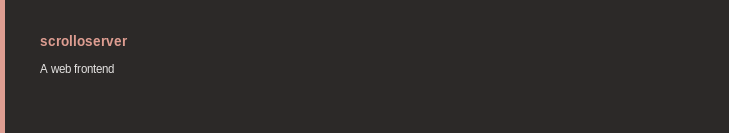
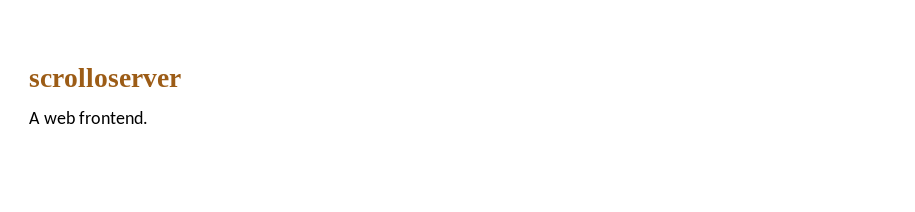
- A web frontend
+ A web frontend.

